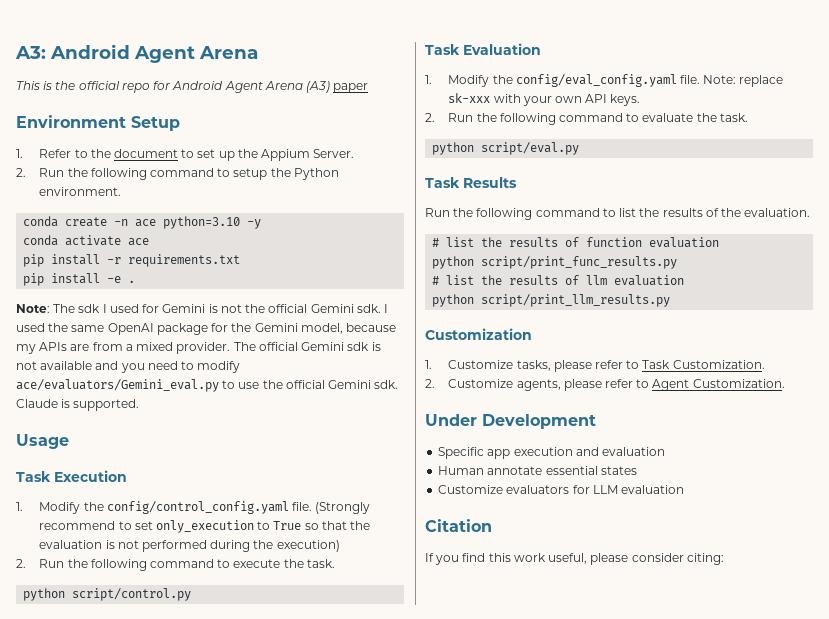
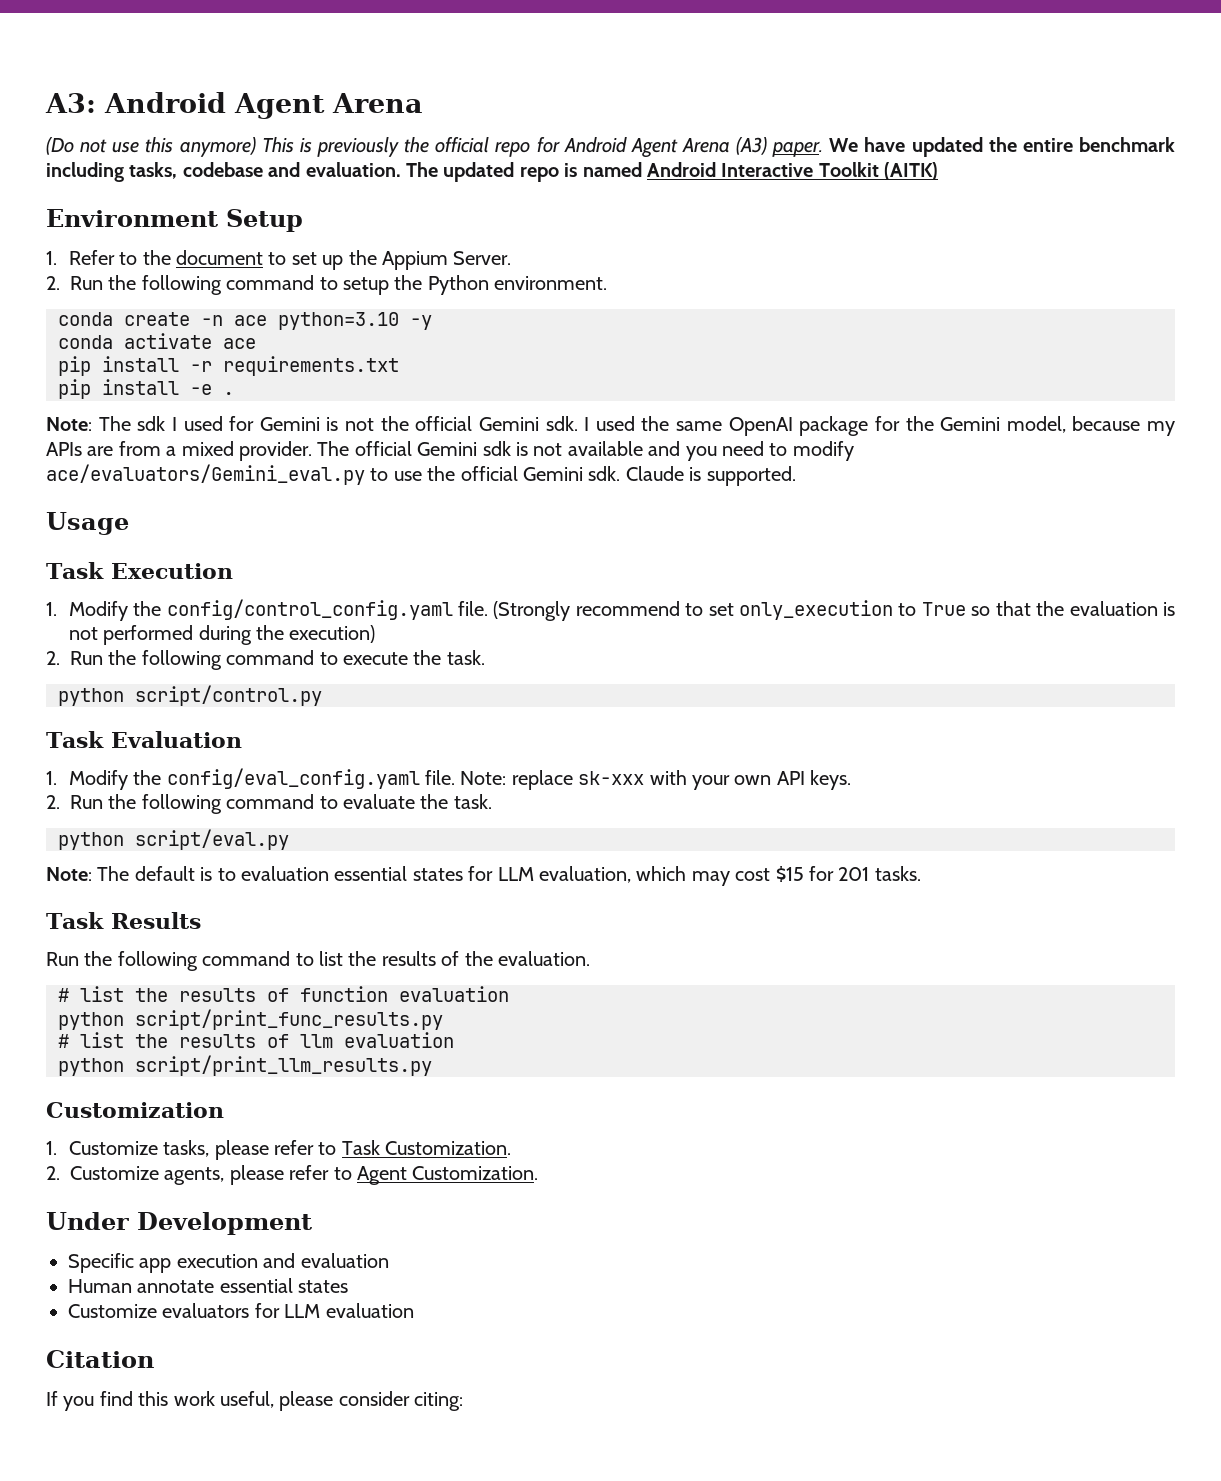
- This is the official repo for Android Agent Arena (A3) paper
+ (Do not use this anymore) This is previously the official repo for Android Agent Arena (A3) paper. We have updated the entire benchmark including tasks, codebase and evaluation. The updated repo is named Android Interactive Toolkit (AITK)
+ Note: The default is to evaluation essential states for LLM evaluation, which may cost $15 for 201 tasks.

